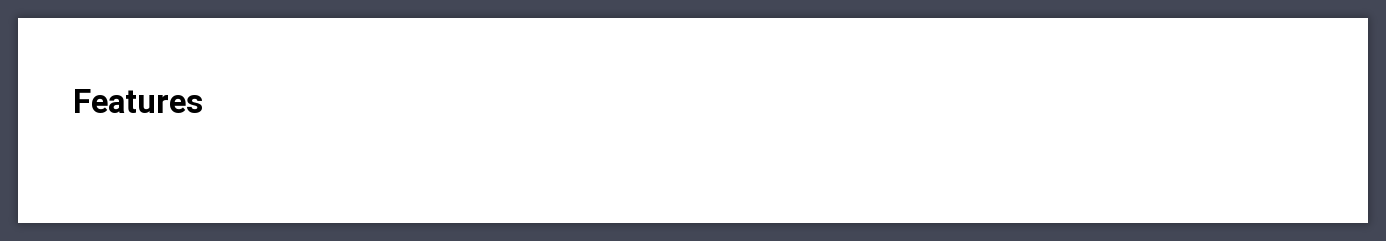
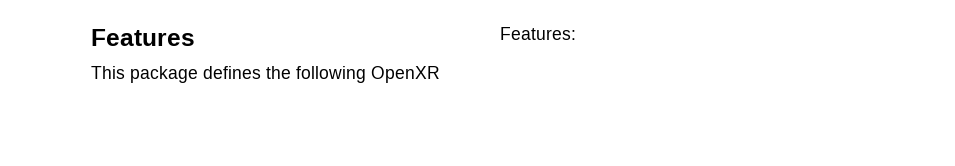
+ This package defines the following OpenXR Features:

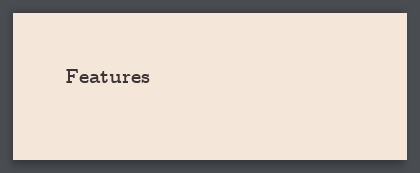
- This package defines the following OpenXR Features:

